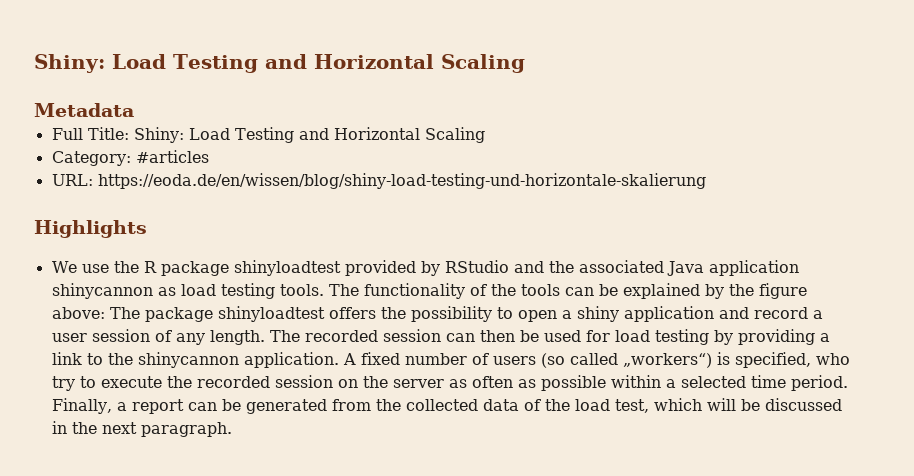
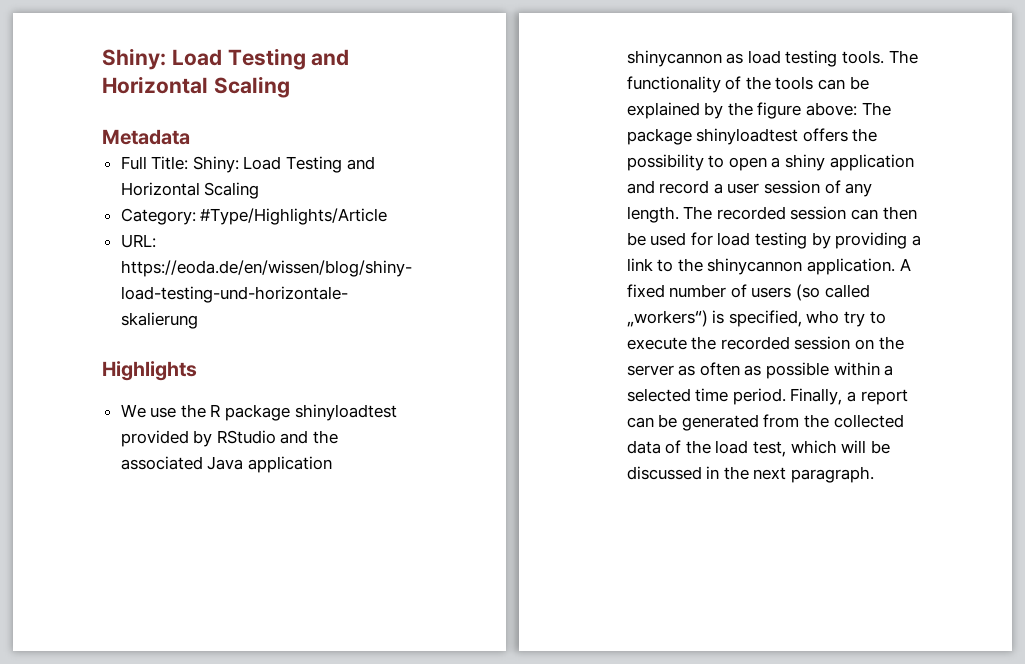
- Category: #articles
+ Category: #Type/Highlights/Article

